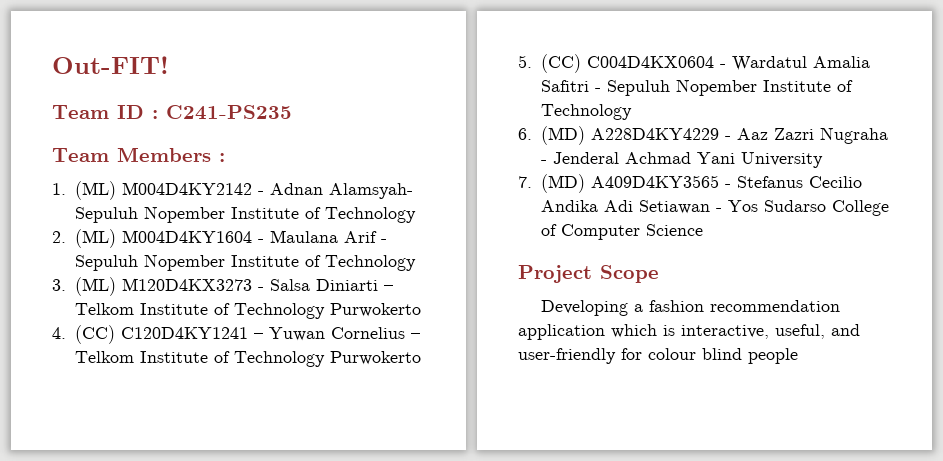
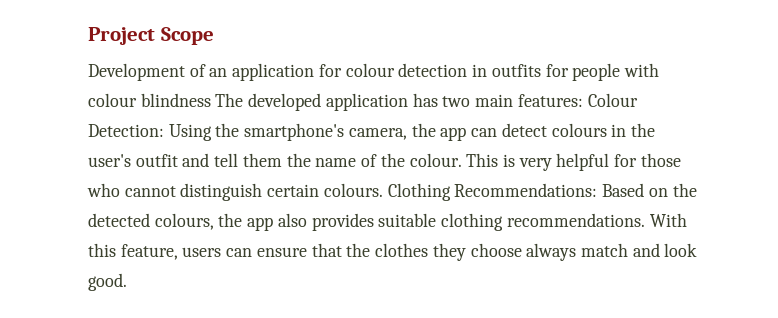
- Out-FIT!
- Team ID : C241-PS235
- Team Members :
- 1. (ML) M004D4KY2142 - Adnan Alamsyah- Sepuluh Nopember Institute of Technology
- 2. (ML) M004D4KY1604 - Maulana Arif - Sepuluh Nopember Institute of Technology
- 3. (ML) M120D4KX3273 - Salsa Diniarti – Telkom Institute of Technology Purwokerto
- 4. (CC) C120D4KY1241 – Yuwan Cornelius – Telkom Institute of Technology Purwokerto
- 5. (CC) C004D4KX0604 - Wardatul Amalia Safitri - Sepuluh Nopember Institute of Technology
- 6. (MD) A228D4KY4229 - Aaz Zazri Nugraha - Jenderal Achmad Yani University
- 7. (MD) A409D4KY3565 - Stefanus Cecilio Andika Adi Setiawan - Yos Sudarso College of Computer Science
  Project Scope
- Developing a fashion recommendation application which is interactive, useful, and user-friendly for colour blind people
+ Development of an application for colour detection in outfits for people with colour blindness The developed application has two main features: Colour Detection: Using the smartphone's camera, the app can detect colours in the user's outfit and tell them the name of the colour. This is very helpful for those who cannot distinguish certain colours. Clothing Recommendations: Based on the detected colours, the app also provides suitable clothing recommendations. With this feature, users can ensure that the clothes they choose always match and look good.

